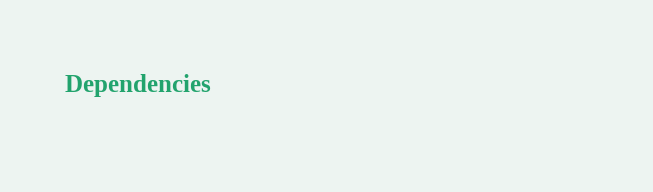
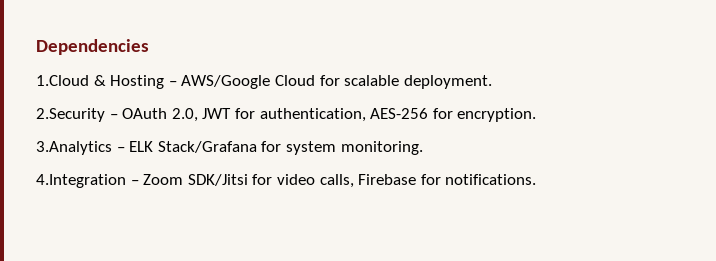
+ 1.Cloud & Hosting – AWS/Google Cloud for scalable deployment.
+ 2.Security – OAuth 2.0, JWT for authentication, AES-256 for encryption.
+ 3.Analytics – ELK Stack/Grafana for system monitoring.
+ 4.Integration – Zoom SDK/Jitsi for video calls, Firebase for notifications.

